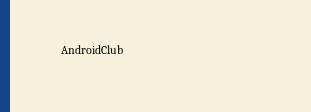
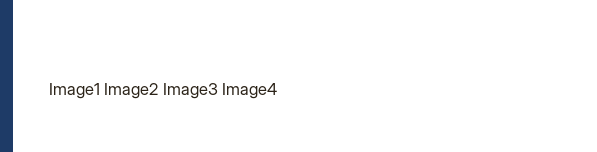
- AndroidClub
+ Image1 Image2 Image3 Image4

